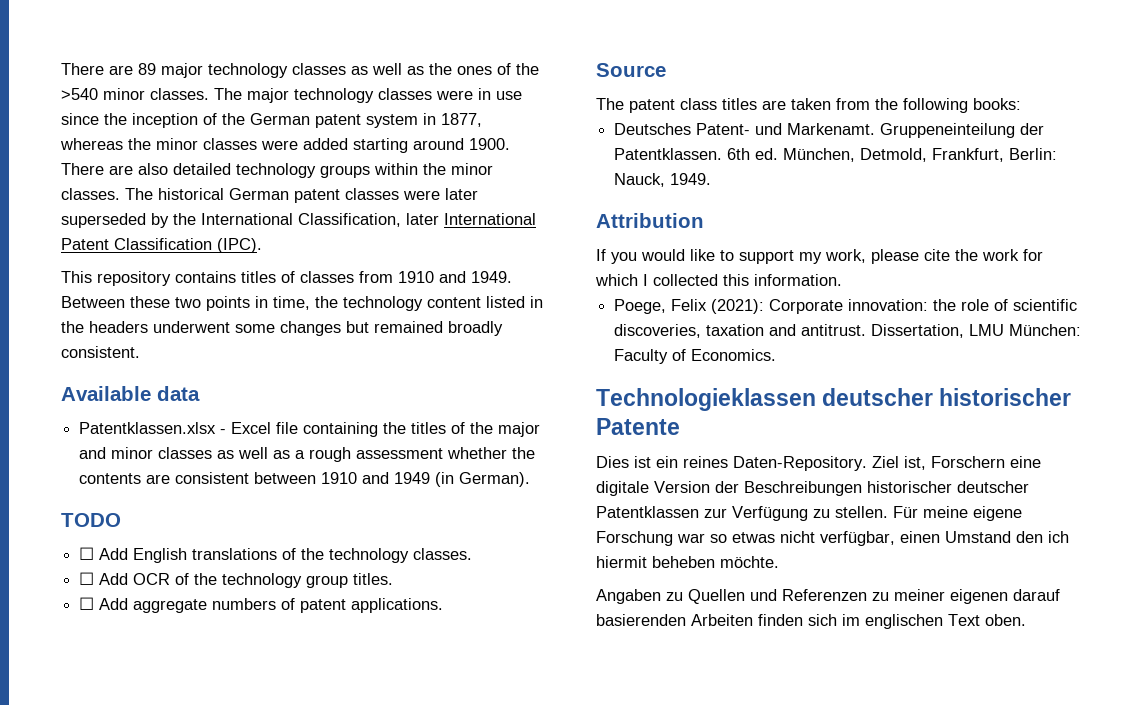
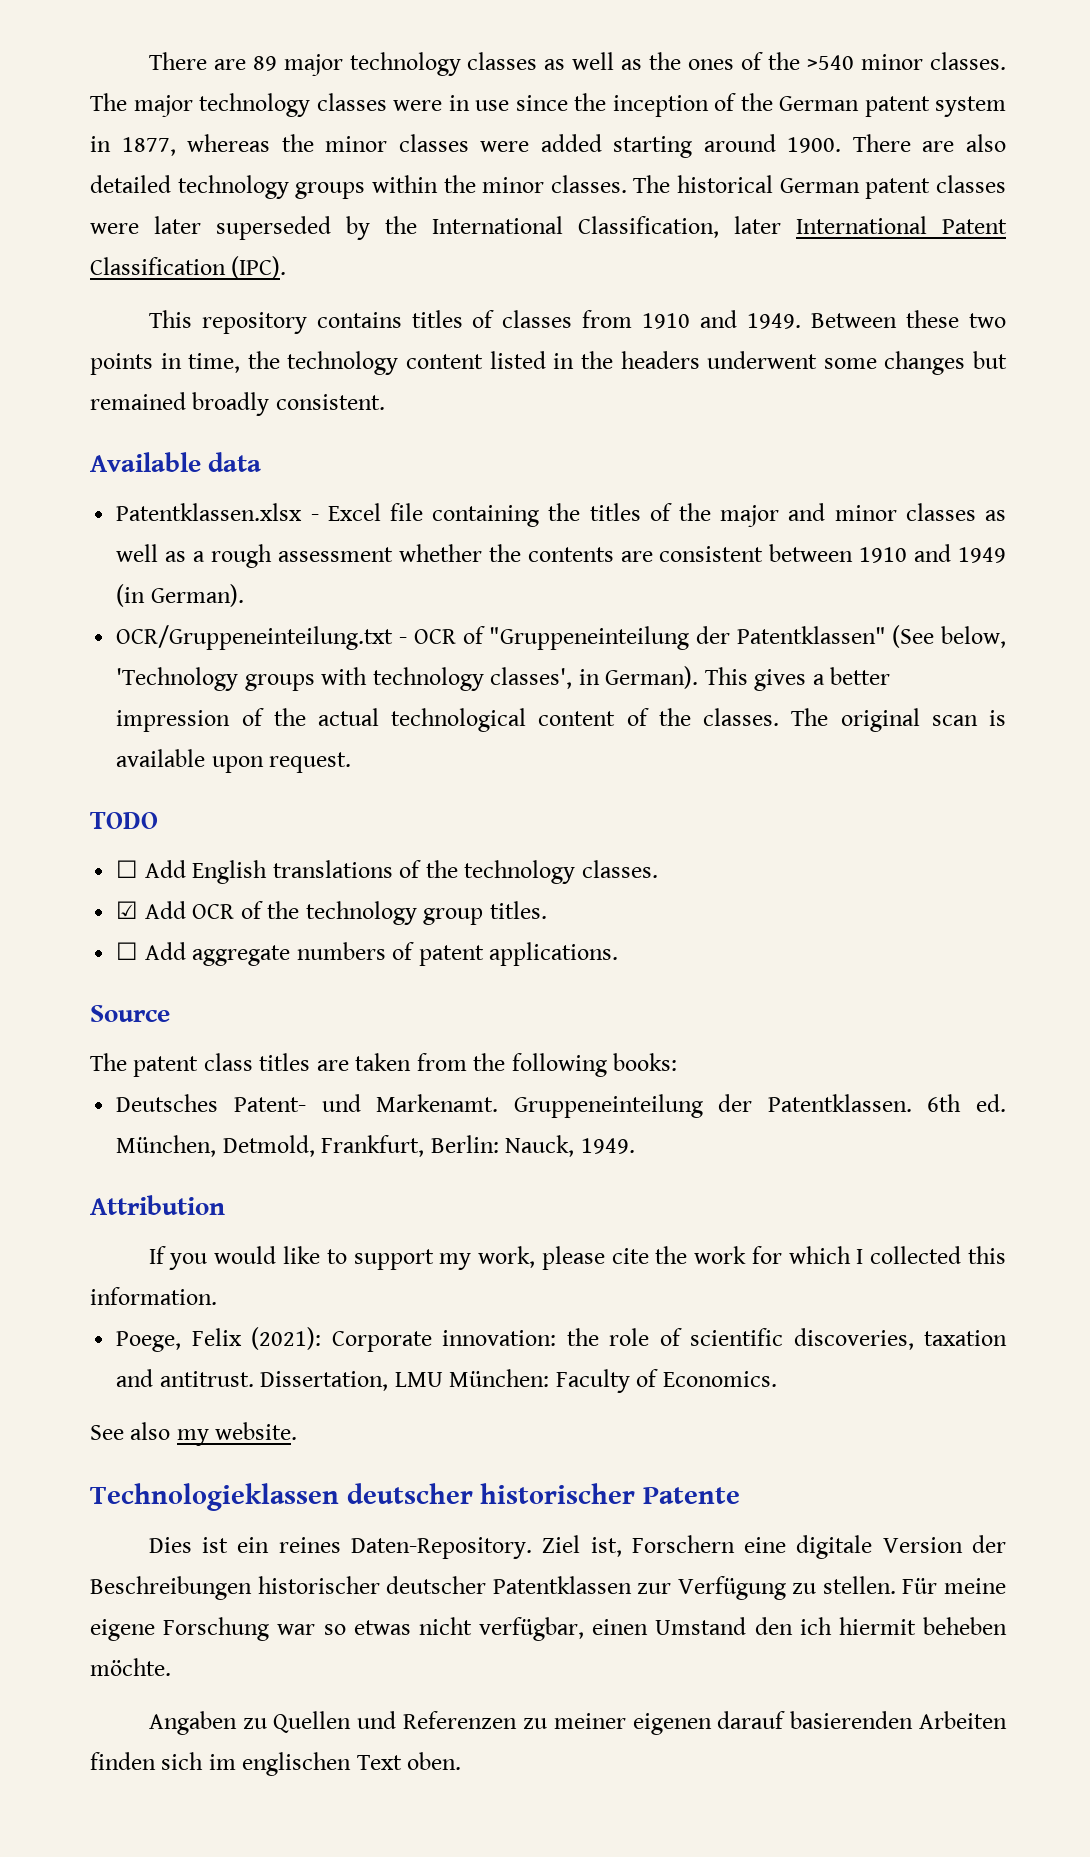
+ OCR/Gruppeneinteilung.txt - OCR of "Gruppeneinteilung der Patentklassen" (See below, 'Technology groups with technology classes', in German). This gives a better impression of the actual technological content of the classes. The original scan is available upon request.
- ☐ Add OCR of the technology group titles.
+ ☑ Add OCR of the technology group titles.
+ See also my website.

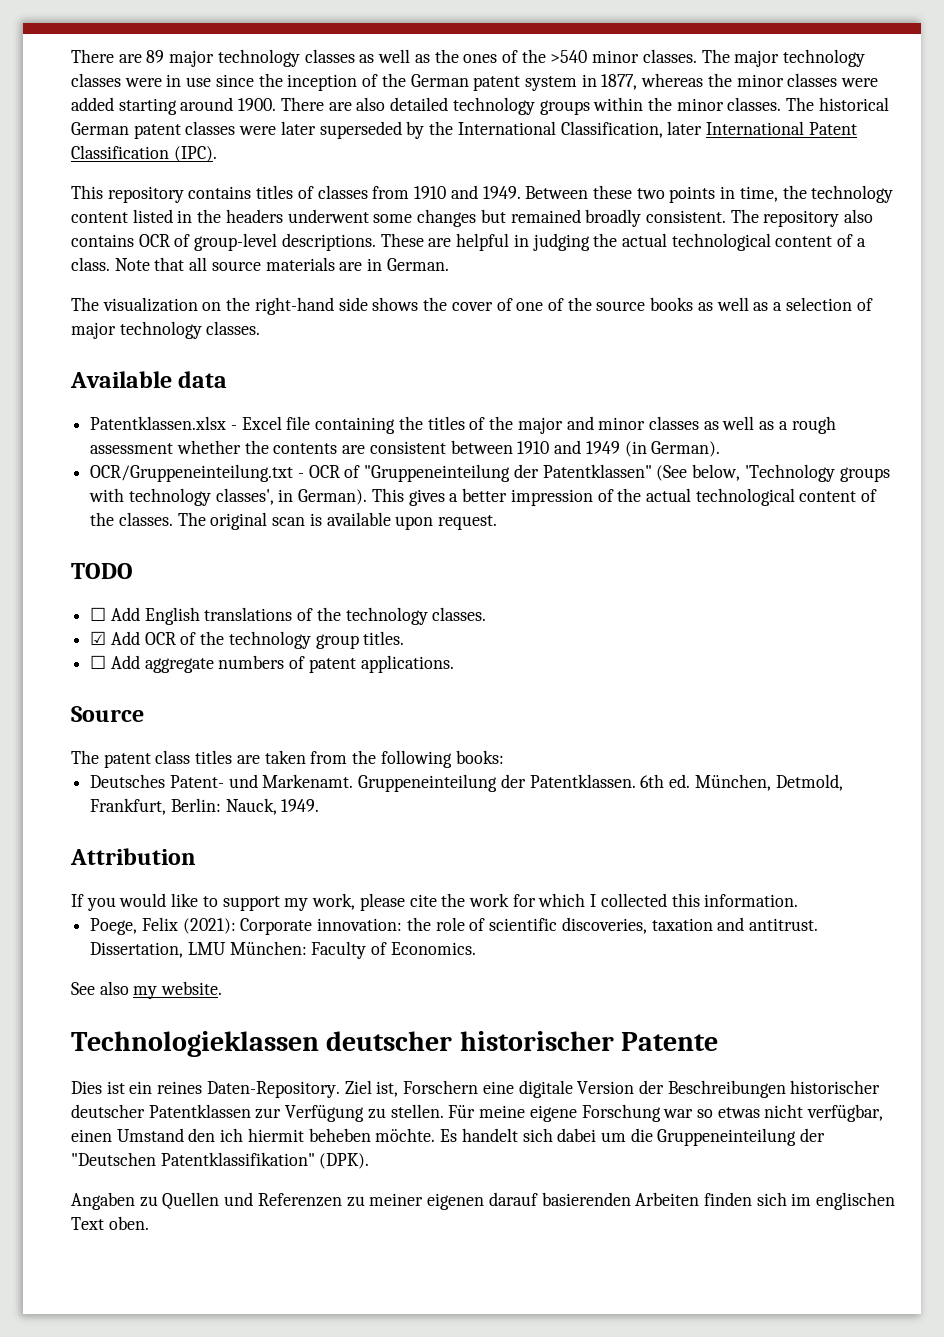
+ The repository also contains OCR of group-level descriptions. These are helpful in judging the actual technological content of a class. Note that all source materials are in German.
+ The visualization on the right-hand side shows the cover of one of the source books as well as a selection of major technology classes.
+ Es handelt sich dabei um die Gruppeneinteilung der "Deutschen Patentklassifikation" (DPK).

